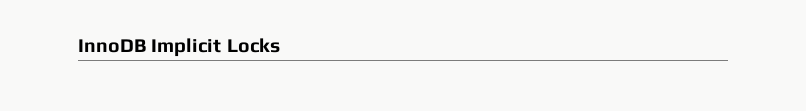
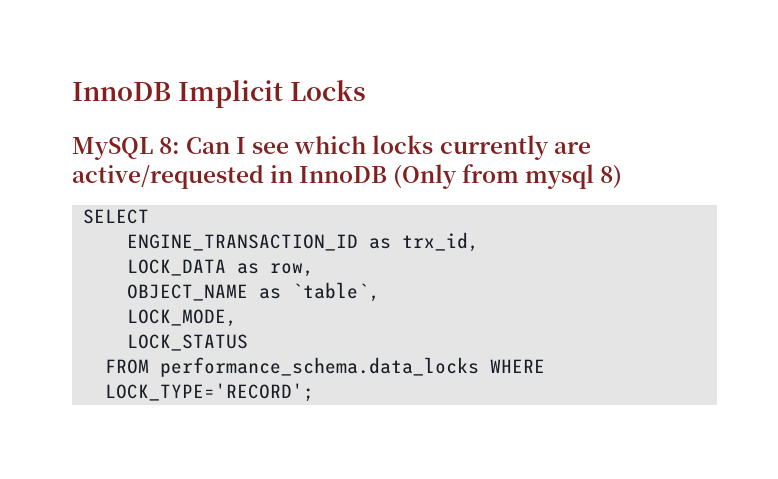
+ MySQL 8: Can I see which locks currently are active/requested in InnoDB (Only from mysql 8)
+ SELECT
+ ENGINE_TRANSACTION_ID as trx_id,
+ LOCK_DATA as row,
+ OBJECT_NAME as `table`,
+ LOCK_MODE,
+ LOCK_STATUS
+ FROM performance_schema.data_locks WHERE LOCK_TYPE='RECORD';

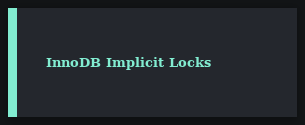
- MySQL 8: Can I see which locks currently are active/requested in InnoDB (Only from mysql 8)
- SELECT
- ENGINE_TRANSACTION_ID as trx_id,
- LOCK_DATA as row,
- OBJECT_NAME as `table`,
- LOCK_MODE,
- LOCK_STATUS
- FROM performance_schema.data_locks WHERE LOCK_TYPE='RECORD';

